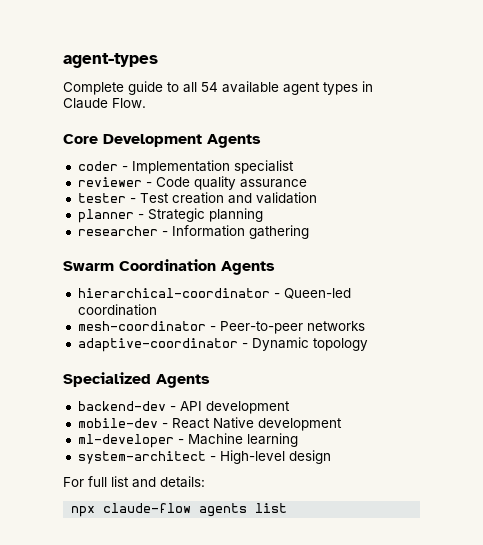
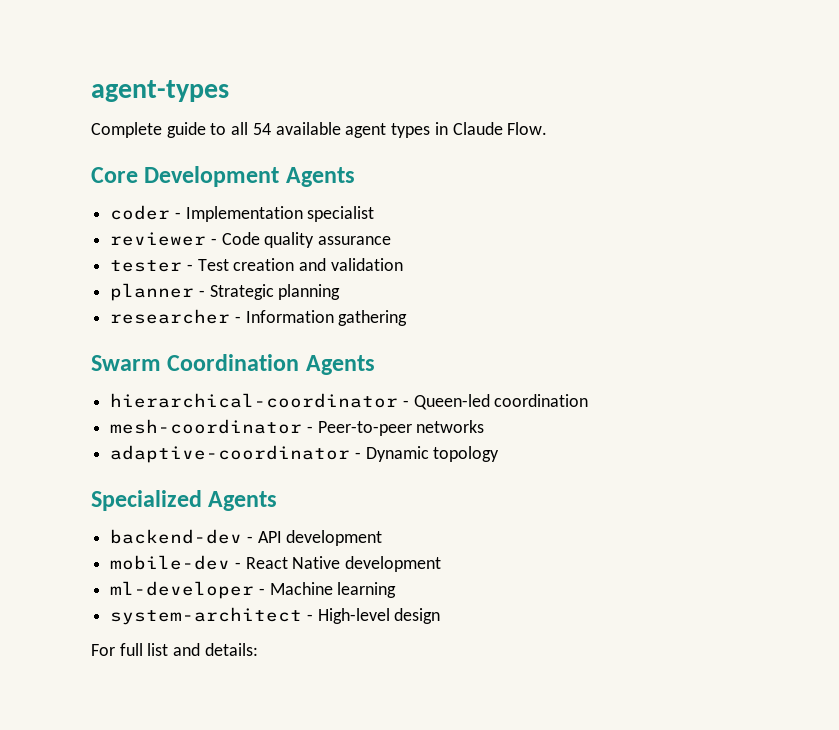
- npx claude-flow agents list

